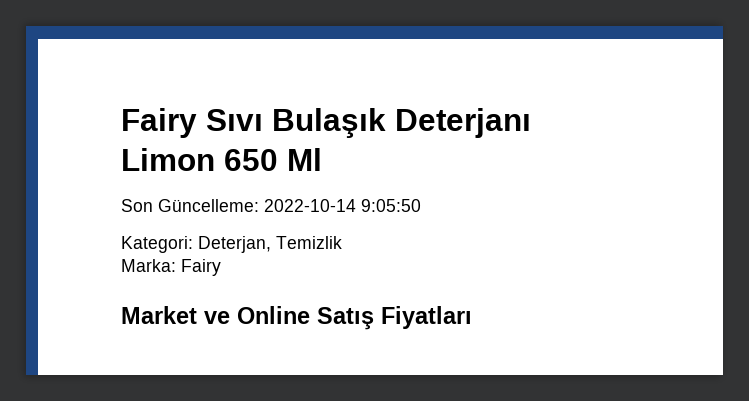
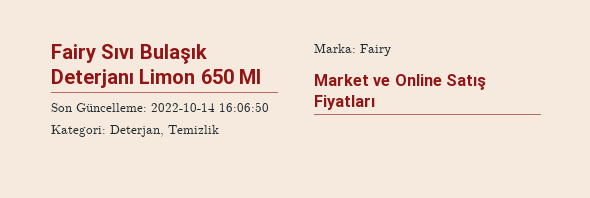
- Son Güncelleme: 2022-10-14 9:05:50
+ Son Güncelleme: 2022-10-14 16:06:50

